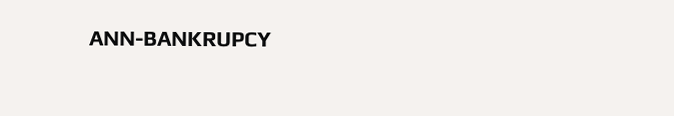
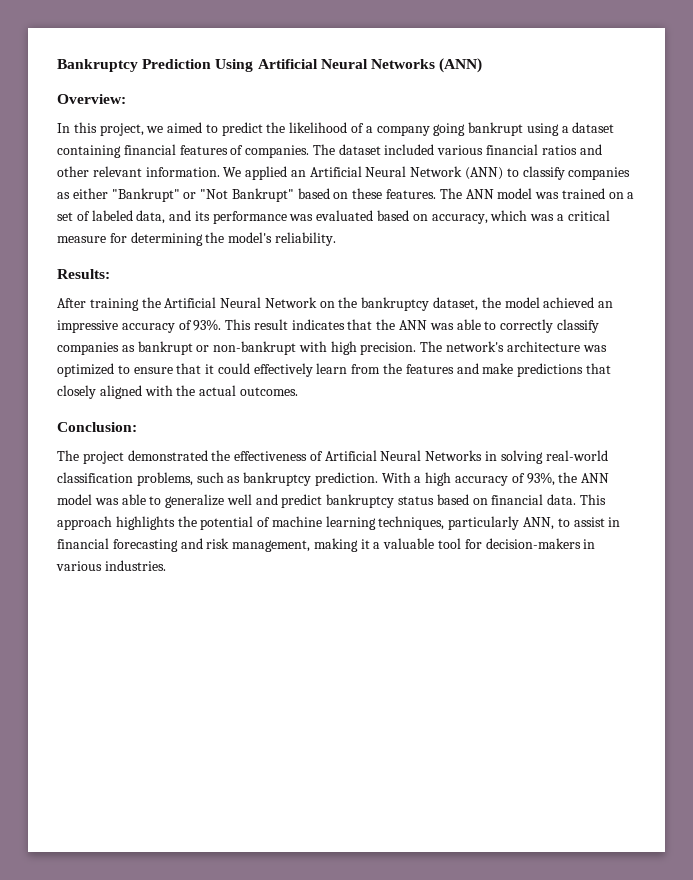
- ANN-BANKRUPCY
+ Bankruptcy Prediction Using Artificial Neural Networks (ANN)
+ Overview:
+ In this project, we aimed to predict the likelihood of a company going bankrupt using a dataset containing financial features of companies. The dataset included various financial ratios and other relevant information. We applied an Artificial Neural Network (ANN) to classify companies as either "Bankrupt" or "Not Bankrupt" based on these features. The ANN model was trained on a set of labeled data, and its performance was evaluated based on accuracy, which was a critical measure for determining the model's reliability.
+ Results:
+ After training the Artificial Neural Network on the bankruptcy dataset, the model achieved an impressive accuracy of 93%. This result indicates that the ANN was able to correctly classify companies as bankrupt or non-bankrupt with high precision. The network's architecture was optimized to ensure that it could effectively learn from the features and make predictions that closely aligned with the actual outcomes.
+ Conclusion:
+ The project demonstrated the effectiveness of Artificial Neural Networks in solving real-world classification problems, such as bankruptcy prediction. With a high accuracy of 93%, the ANN model was able to generalize well and predict bankruptcy status based on financial data. This approach highlights the potential of machine learning techniques, particularly ANN, to assist in financial forecasting and risk management, making it a valuable tool for decision-makers in various industries.

